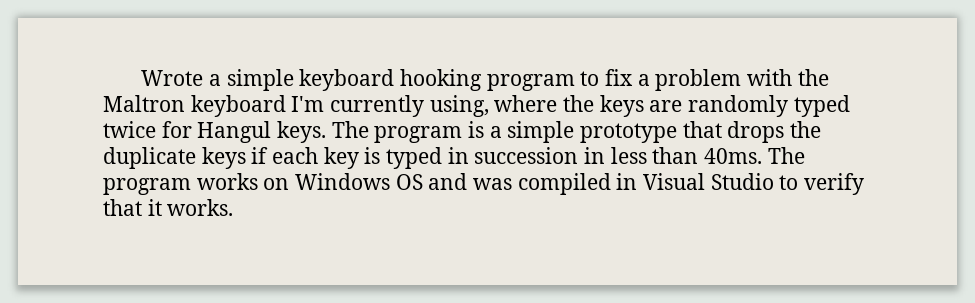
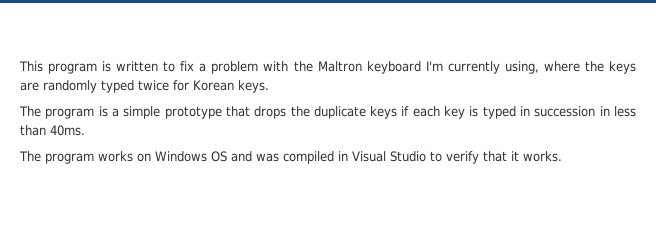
- Wrote a simple keyboard hooking program to fix a problem with the Maltron keyboard I'm currently using, where the keys are randomly typed twice for Hangul keys. The program is a simple prototype that drops the duplicate keys if each key is typed in succession in less than 40ms. The program works on Windows OS and was compiled in Visual Studio to verify that it works.
+ This program is written to fix a problem with the Maltron keyboard I'm currently using, where the keys are randomly typed twice for Korean keys.
+ The program is a simple prototype that drops the duplicate keys if each key is typed in succession in less than 40ms.
+ The program works on Windows OS and was compiled in Visual Studio to verify that it works.

